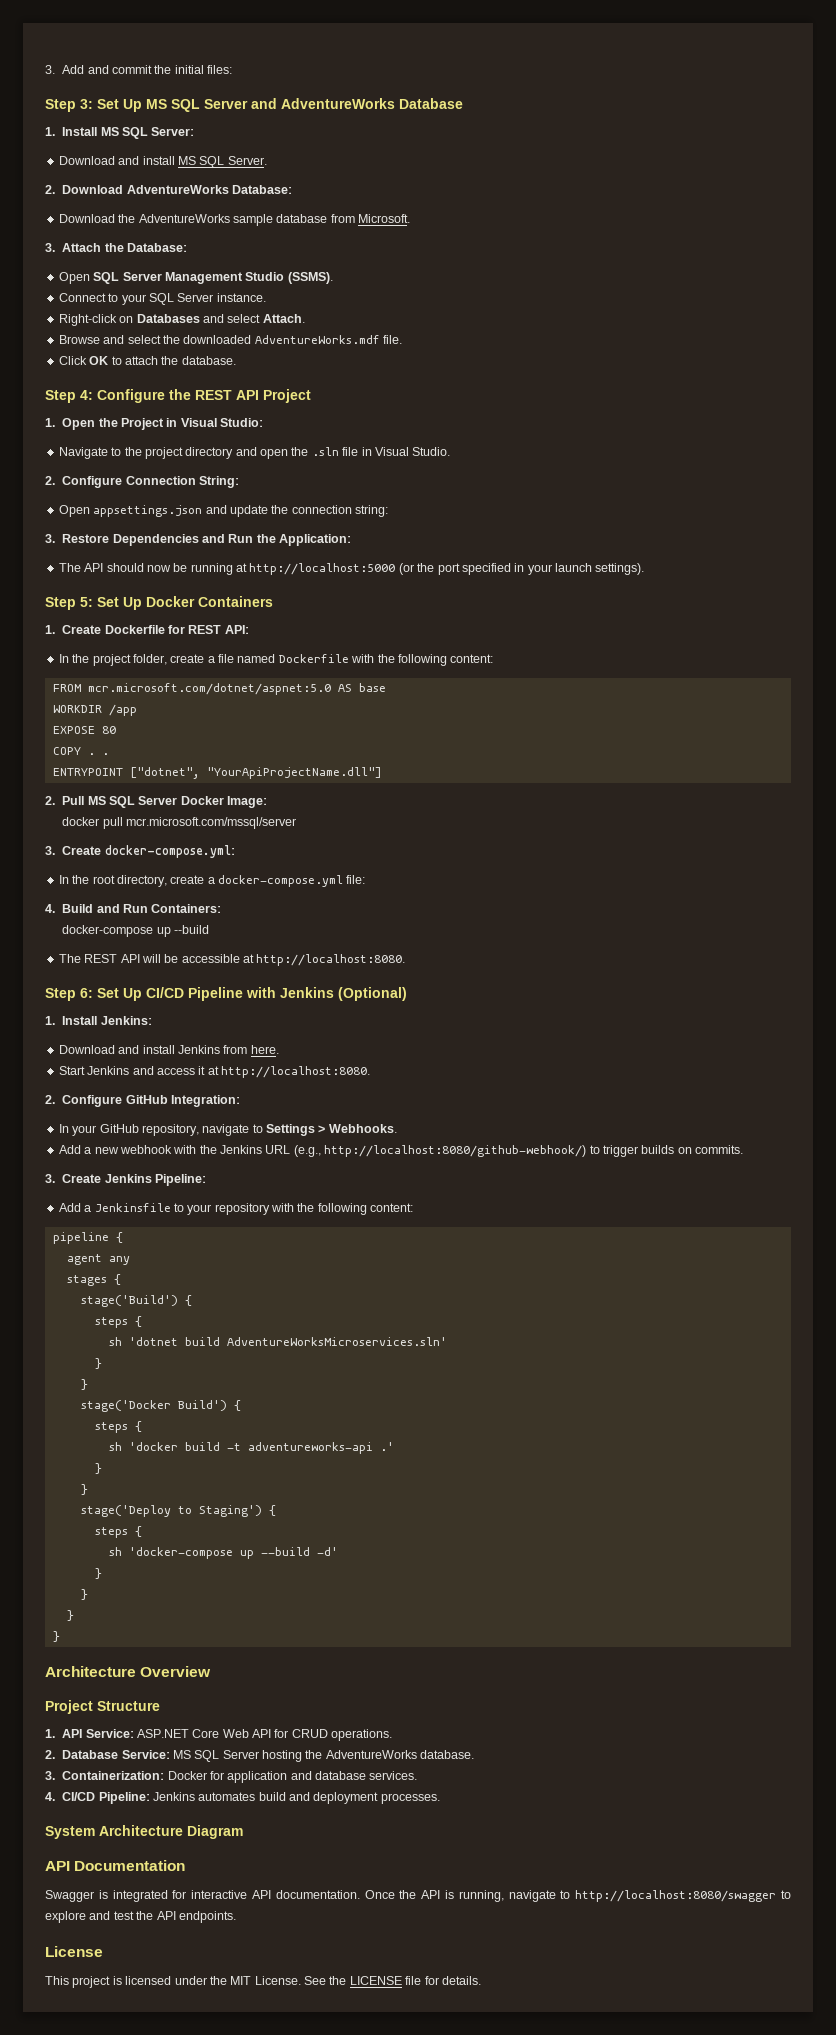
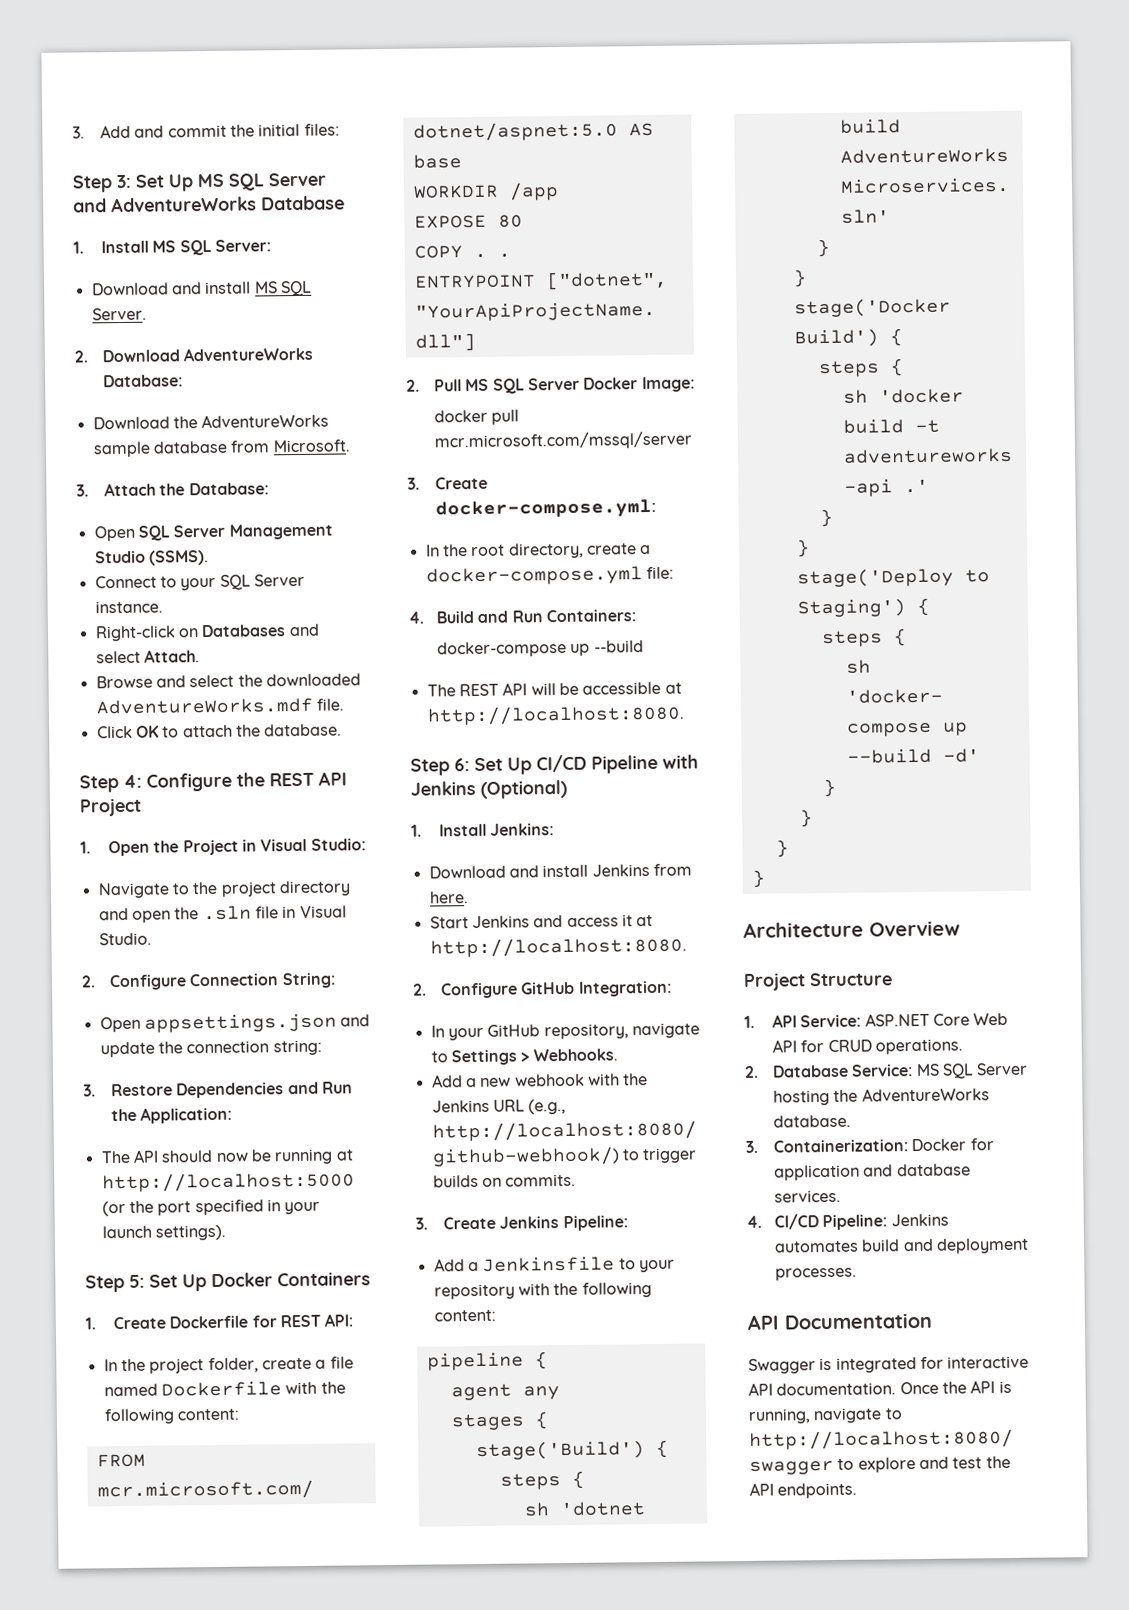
- System Architecture Diagram
- License
- This project is licensed under the MIT License. See the LICENSE file for details.

